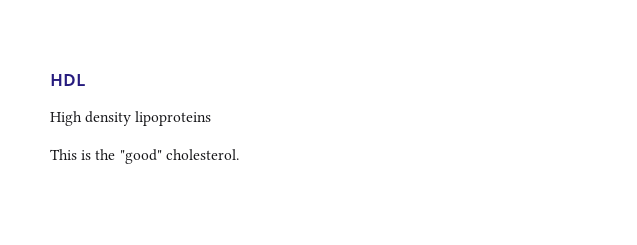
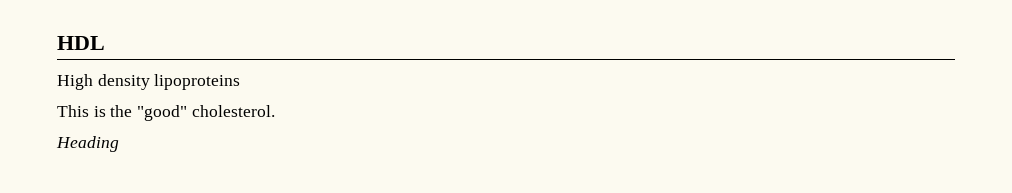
+ Heading

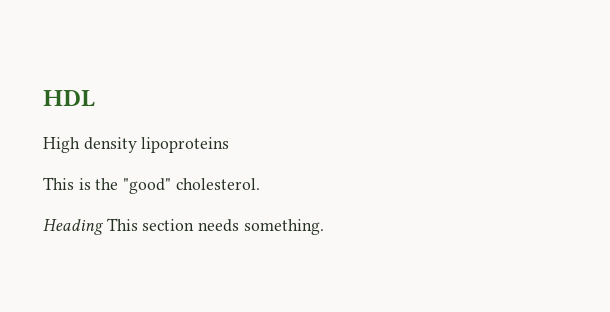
- Heading
+ Heading This section needs something.

